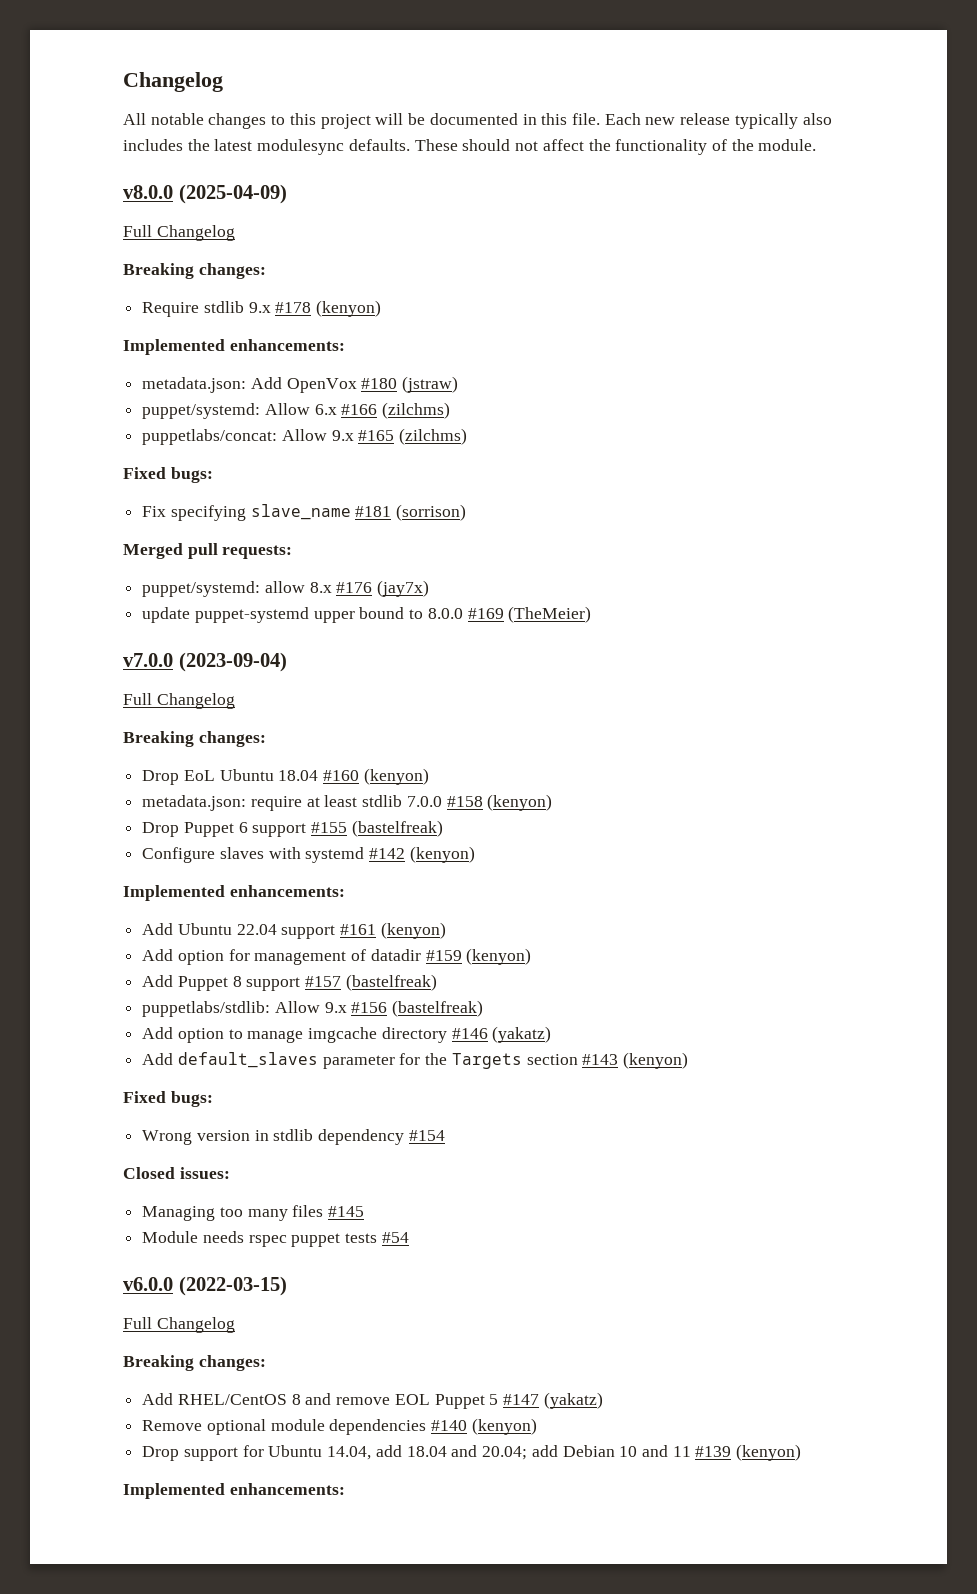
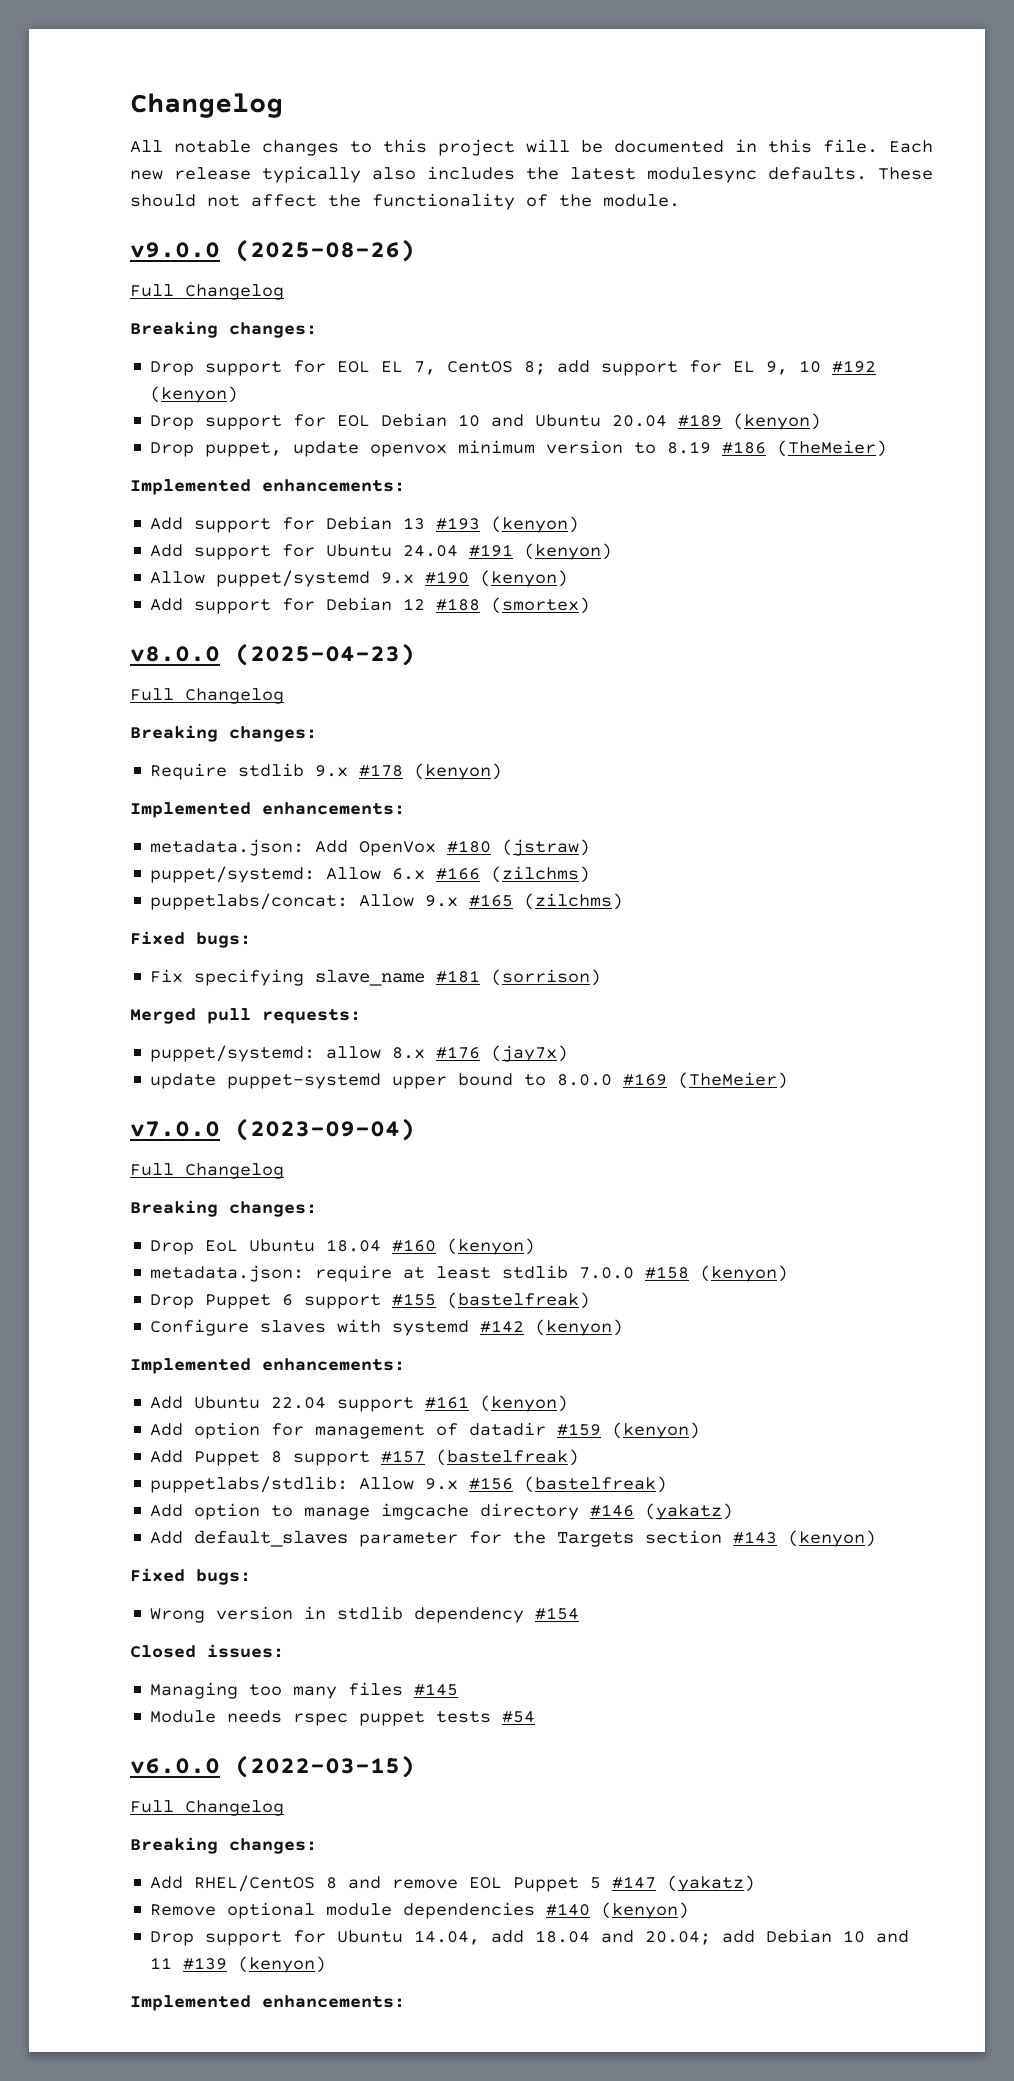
+ v9.0.0 (2025-08-26)
+ Full Changelog
+ Breaking changes:
+ Drop support for EOL EL 7, CentOS 8; add support for EL 9, 10 #192 (kenyon)
+ Drop support for EOL Debian 10 and Ubuntu 20.04 #189 (kenyon)
+ Drop puppet, update openvox minimum version to 8.19 #186 (TheMeier)
+ Implemented enhancements:
+ Add support for Debian 13 #193 (kenyon)
+ Add support for Ubuntu 24.04 #191 (kenyon)
+ Allow puppet/systemd 9.x #190 (kenyon)
+ Add support for Debian 12 #188 (smortex)
- v8.0.0 (2025-04-09)
+ v8.0.0 (2025-04-23)

